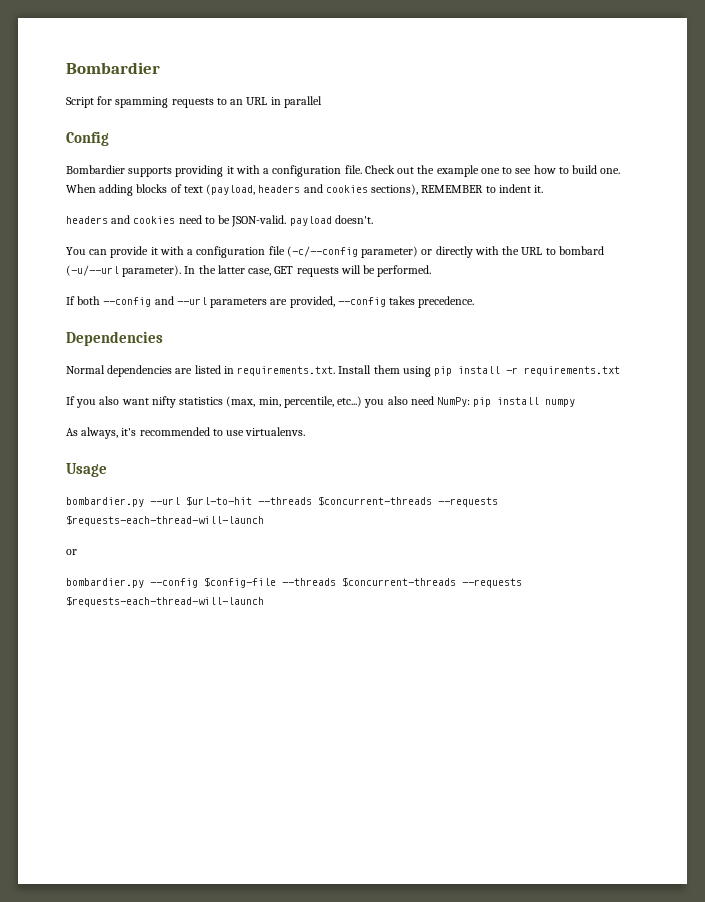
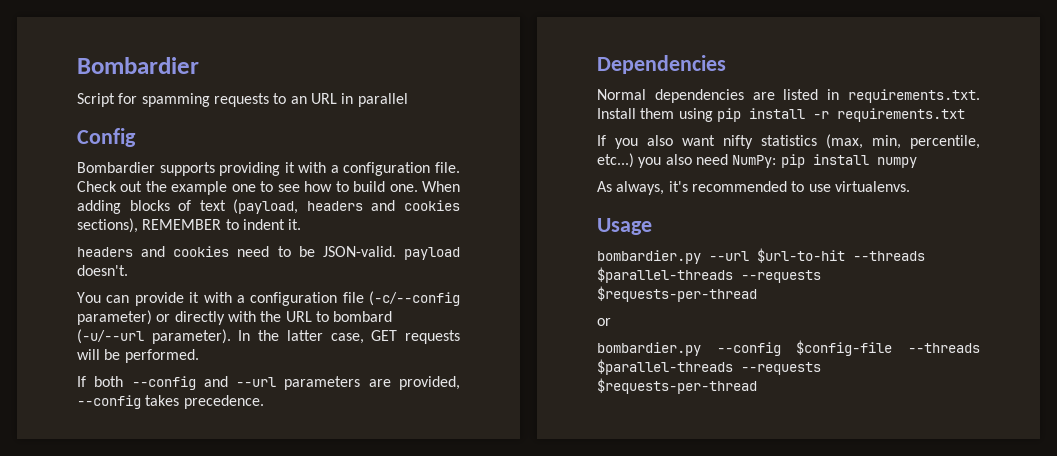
- bombardier.py --url $url-to-hit --threads $concurrent-threads --requests $requests-each-thread-will-launch
+ bombardier.py --url $url-to-hit --threads $parallel-threads --requests $requests-per-thread
- bombardier.py --config $config-file --threads $concurrent-threads --requests $requests-each-thread-will-launch
+ bombardier.py --config $config-file --threads $parallel-threads --requests $requests-per-thread

